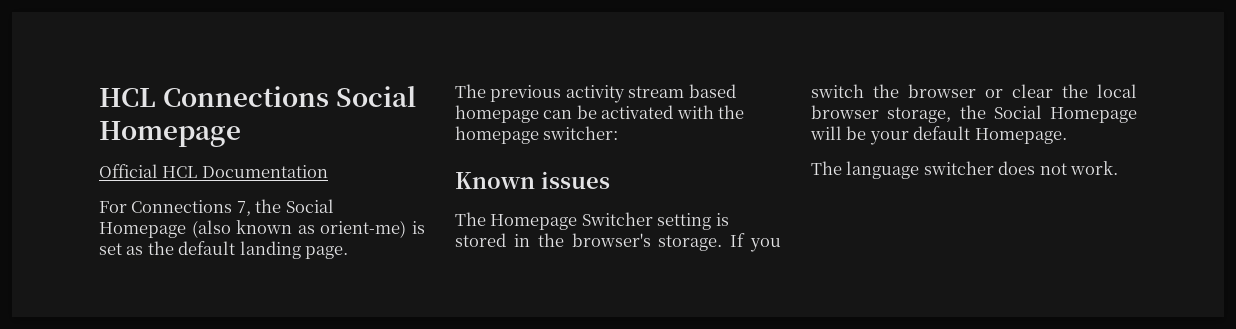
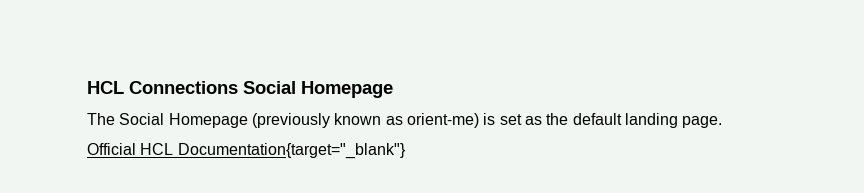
- Official HCL Documentation
- For Connections 7, the Social Homepage (also known as orient-me) is set as the default landing page.
+ The Social Homepage (previously known as orient-me) is set as the default landing page.
- The previous activity stream based homepage can be activated with the homepage switcher:
- Known issues
- The Homepage Switcher setting is stored in the browser's storage. If you switch the browser or clear the local browser storage, the Social Homepage will be your default Homepage.
- The language switcher does not work.
+ Official HCL Documentation{target="_blank"}

